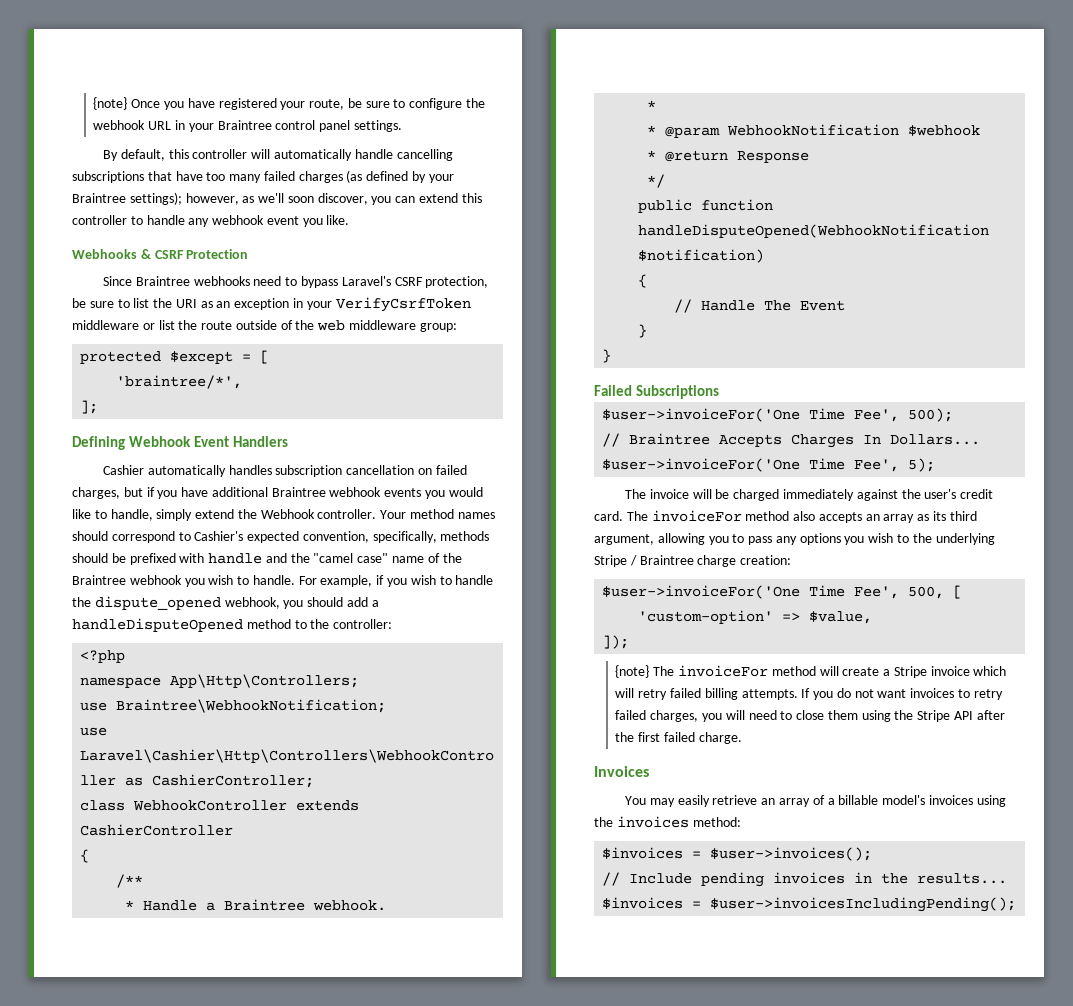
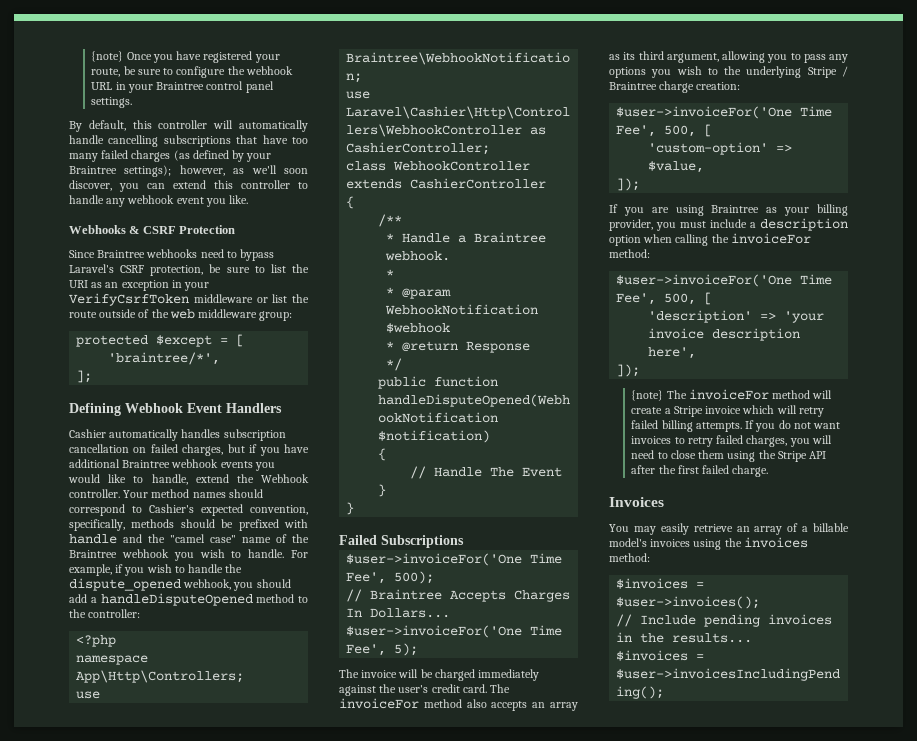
- Cashier automatically handles subscription cancellation on failed charges, but if you have additional Braintree webhook events you would like to handle, simply extend the Webhook controller.
+ Cashier automatically handles subscription cancellation on failed charges, but if you have additional Braintree webhook events you would like to handle, extend the Webhook controller.
+ If you are using Braintree as your billing provider, you must include a description option when calling the invoiceFor method:
+ $user->invoiceFor('One Time Fee', 500, [
+ 'description' => 'your invoice description here',
+ ]);

